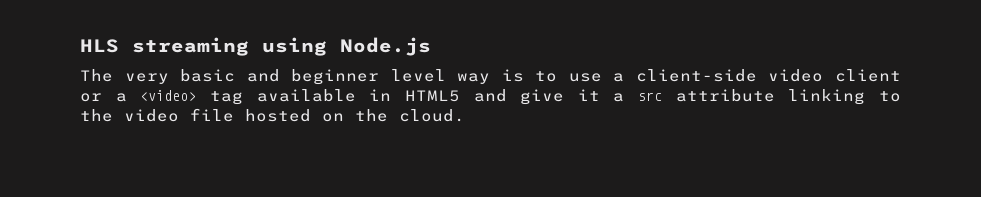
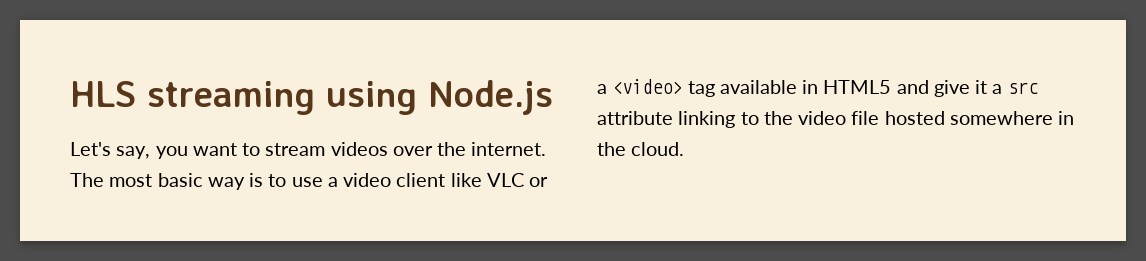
- The very basic and beginner level way is to use a client-side video client or a <video> tag available in HTML5 and give it a src attribute linking to the video file hosted on the cloud.
+ Let's say, you want to stream videos over the internet. The most basic way is to use a video client like VLC or a <video> tag available in HTML5 and give it a src attribute linking to the video file hosted somewhere in the cloud.

